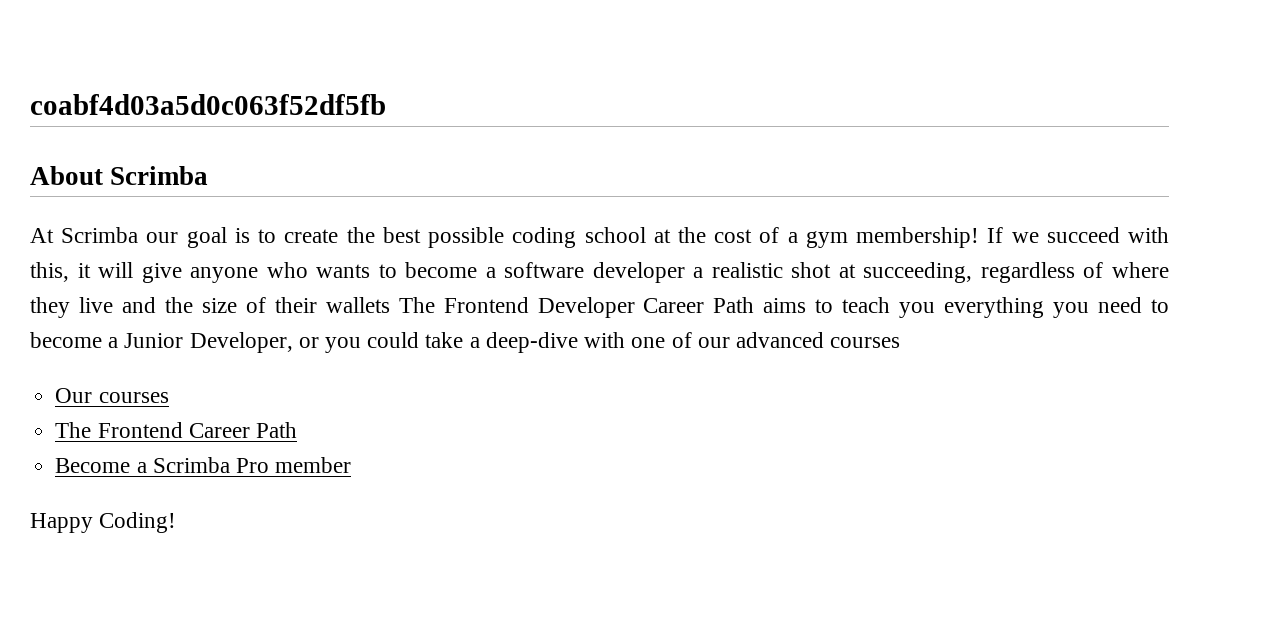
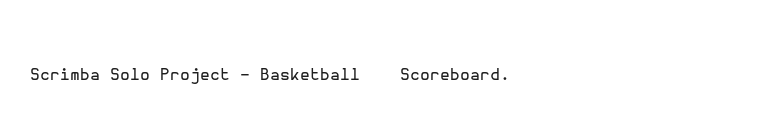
- coabf4d03a5d0c063f52df5fb
- About Scrimba
- At Scrimba our goal is to create the best possible coding school at the cost of a gym membership! If we succeed with this, it will give anyone who wants to become a software developer a realistic shot at succeeding, regardless of where they live and the size of their wallets The Frontend Developer Career Path aims to teach you everything you need to become a Junior Developer, or you could take a deep-dive with one of our advanced courses
- Our courses
- The Frontend Career Path
- Become a Scrimba Pro member
- Happy Coding!
+ Scrimba Solo Project - Basketball Scoreboard.

